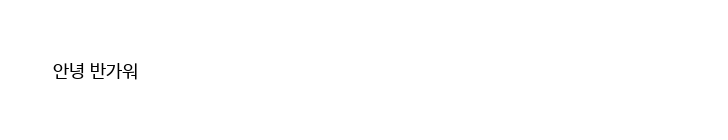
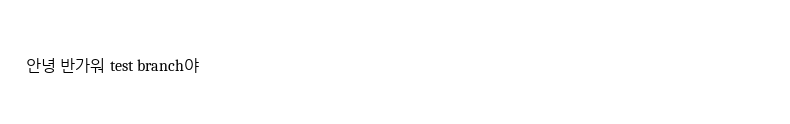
- 안녕 반가워
+ 안녕 반가워 test branch야

